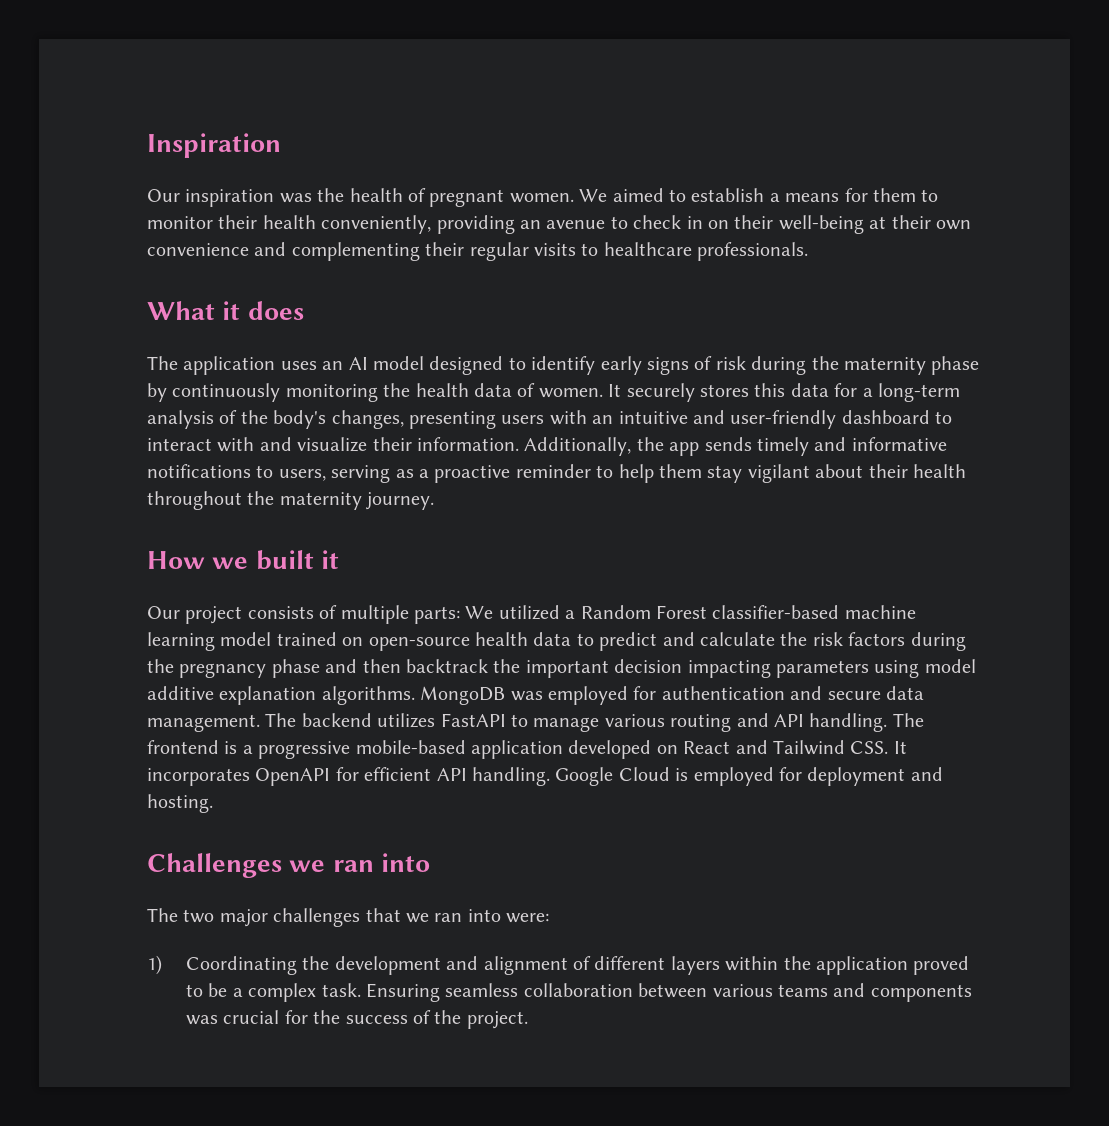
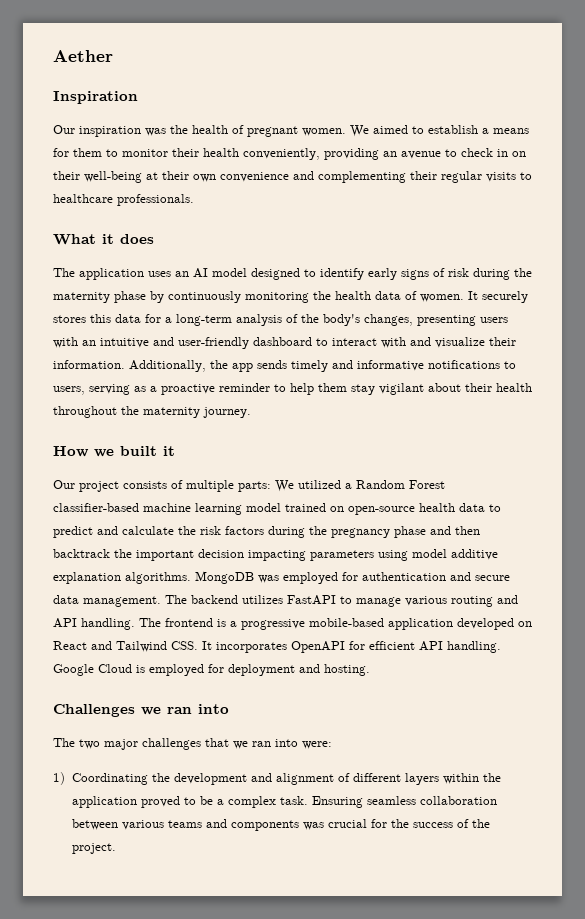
+ Aether

